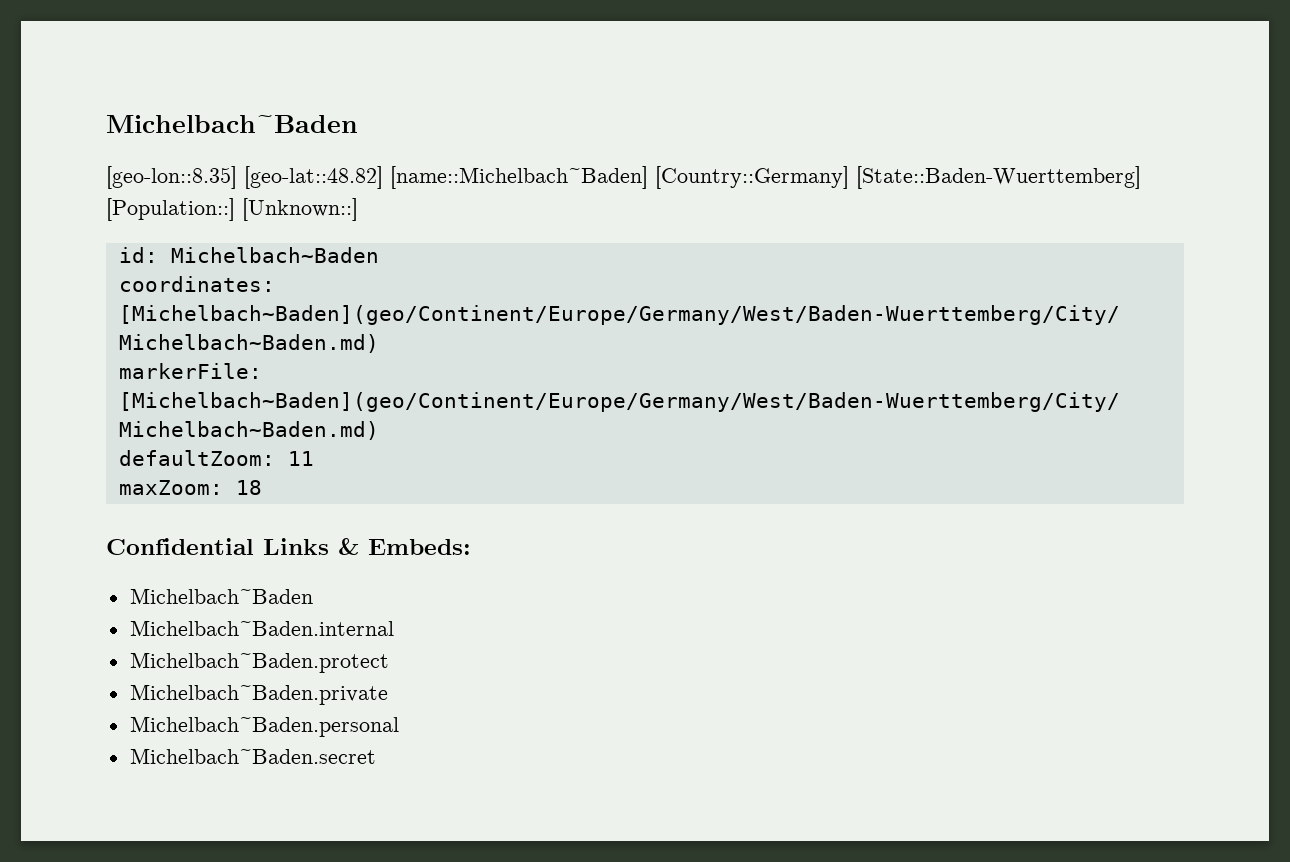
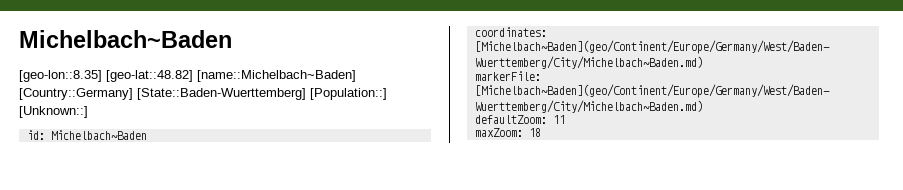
- Confidential Links & Embeds:
- Michelbach~Baden
- Michelbach~Baden.internal
- Michelbach~Baden.protect
- Michelbach~Baden.private
- Michelbach~Baden.personal
- Michelbach~Baden.secret

